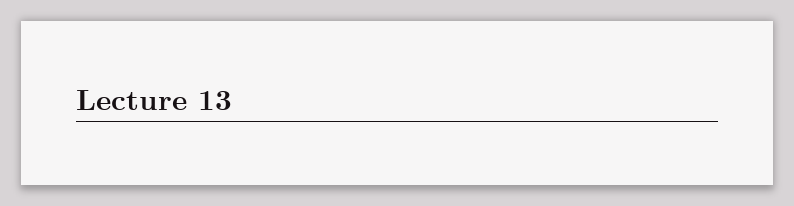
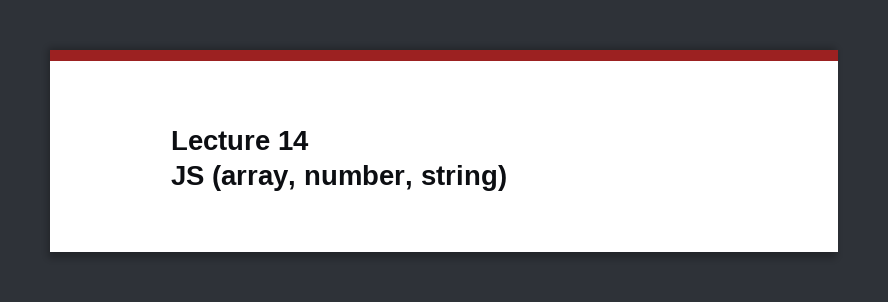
- Lecture 13
+ Lecture 14
+ JS (array, number, string)

